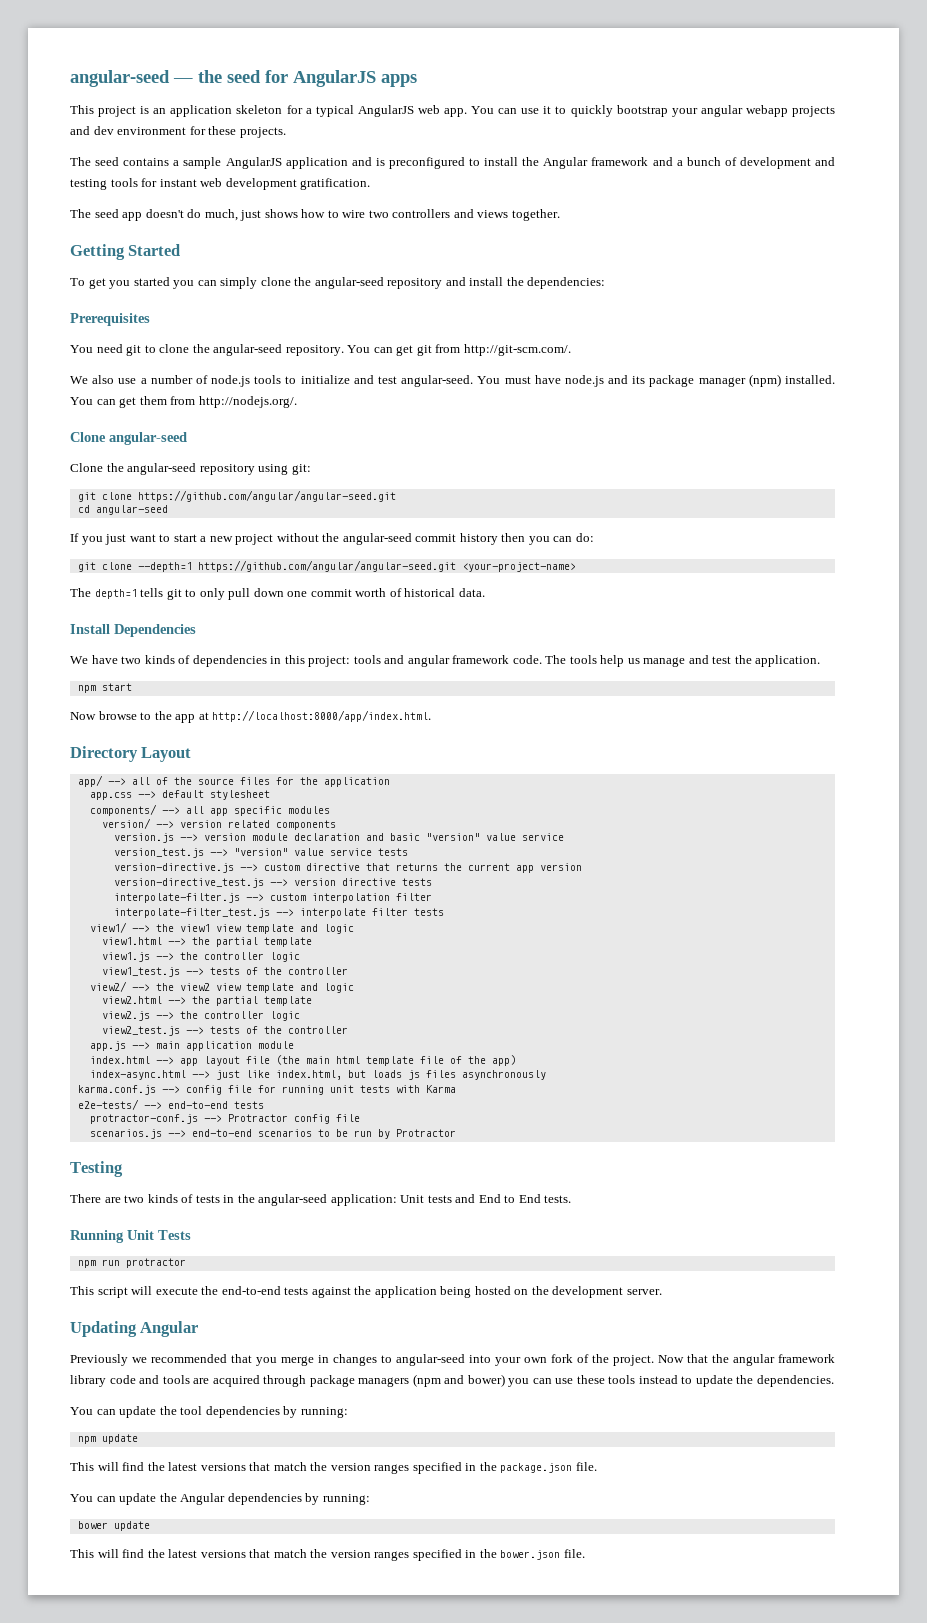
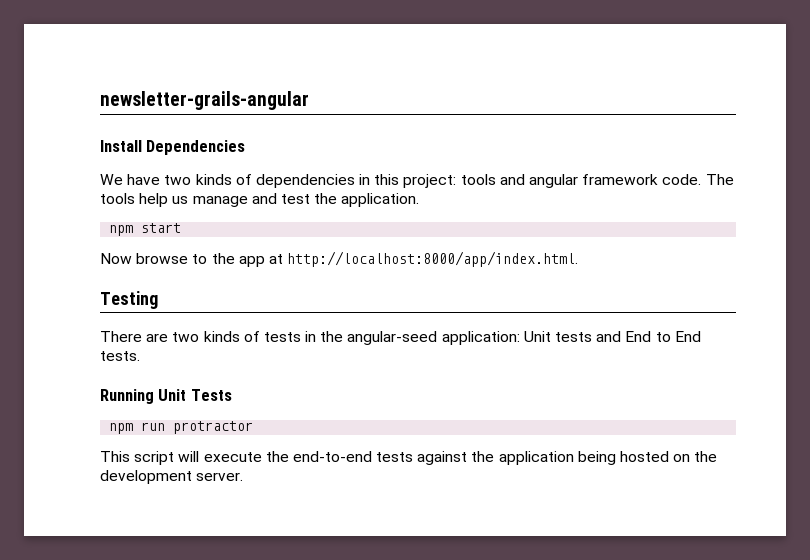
- angular-seed — the seed for AngularJS apps
- This project is an application skeleton for a typical AngularJS web app. You can use it to quickly bootstrap your angular webapp projects and dev environment for these projects.
- The seed contains a sample AngularJS application and is preconfigured to install the Angular framework and a bunch of development and testing tools for instant web development gratification.
- The seed app doesn't do much, just shows how to wire two controllers and views together.
- Getting Started
- To get you started you can simply clone the angular-seed repository and install the dependencies:
- Prerequisites
- You need git to clone the angular-seed repository. You can get git from http://git-scm.com/.
- We also use a number of node.js tools to initialize and test angular-seed. You must have node.js and its package manager (npm) installed. You can get them from http://nodejs.org/.
- Clone angular-seed
- Clone the angular-seed repository using git:
- git clone https://github.com/angular/angular-seed.git
- cd angular-seed
- If you just want to start a new project without the angular-seed commit history then you can do:
- git clone --depth=1 https://github.com/angular/angular-seed.git <your-project-name>
- The depth=1 tells git to only pull down one commit worth of historical data.
+ newsletter-grails-angular
- Directory Layout
- app/ --> all of the source files for the application
- app.css --> default stylesheet
- components/ --> all app specific modules
- version/ --> version related components
- version.js --> version module declaration and basic "version" value service
- version_test.js --> "version" value service tests
- version-directive.js --> custom directive that returns the current app version
- version-directive_test.js --> version directive tests
- interpolate-filter.js --> custom interpolation filter
- interpolate-filter_test.js --> interpolate filter tests
- view1/ --> the view1 view template and logic
- view1.html --> the partial template
- view1.js --> the controller logic
- view1_test.js --> tests of the controller
- view2/ --> the view2 view template and logic
- view2.html --> the partial template
- view2.js --> the controller logic
- view2_test.js --> tests of the controller
- app.js --> main application module
- index.html --> app layout file (the main html template file of the app)
- index-async.html --> just like index.html, but loads js files asynchronously
- karma.conf.js --> config file for running unit tests with Karma
- e2e-tests/ --> end-to-end tests
- protractor-conf.js --> Protractor config file
- scenarios.js --> end-to-end scenarios to be run by Protractor
- Updating Angular
- Previously we recommended that you merge in changes to angular-seed into your own fork of the project. Now that the angular framework library code and tools are acquired through package managers (npm and bower) you can use these tools instead to update the dependencies.
- You can update the tool dependencies by running:
- npm update
- This will find the latest versions that match the version ranges specified in the package.json file.
- You can update the Angular dependencies by running:
- bower update
- This will find the latest versions that match the version ranges specified in the bower.json file.

